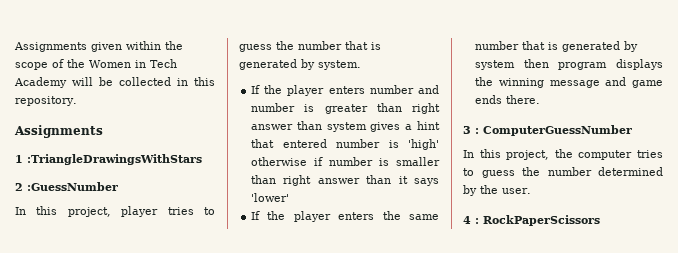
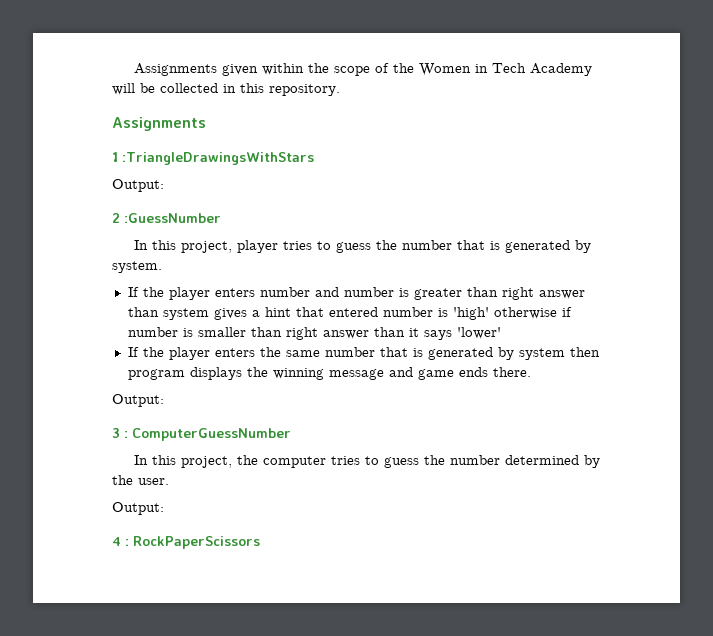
  1 :TriangleDrawingsWithStars
+ Output:
  If the player enters the same number that is generated by system then program displays the winning message and game ends there.
+ Output:
  In this project, the computer tries to guess the number determined by the user.
+ Output:

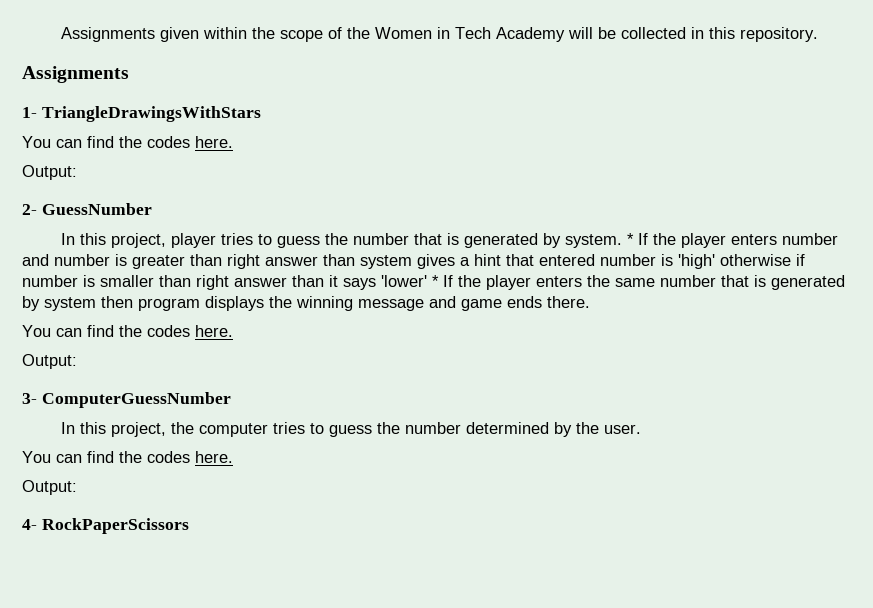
- 1 :TriangleDrawingsWithStars
+ 1- TriangleDrawingsWithStars
+ You can find the codes here.
  Output:
- 2 :GuessNumber
+ 2- GuessNumber
- In this project, player tries to guess the number that is generated by system.
- If the player enters number and number is greater than right answer than system gives a hint that entered number is 'high' otherwise if number is smaller than right answer than it says 'lower'
- If the player enters the same number that is generated by system then program displays the winning message and game ends there.
+ In this project, player tries to guess the number that is generated by system. * If the player enters number and number is greater than right answer than system gives a hint that entered number is 'high' otherwise if number is smaller than right answer than it says 'lower' * If the player enters the same number that is generated by system then program displays the winning message and game ends there.
+ You can find the codes here.
  Output:
- 3 : ComputerGuessNumber
+ 3- ComputerGuessNumber
  In this project, the computer tries to guess the number determined by the user.
+ You can find the codes here.
  Output:
- 4 : RockPaperScissors
+ 4- RockPaperScissors

